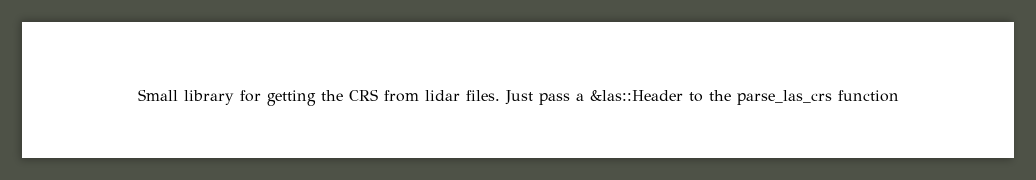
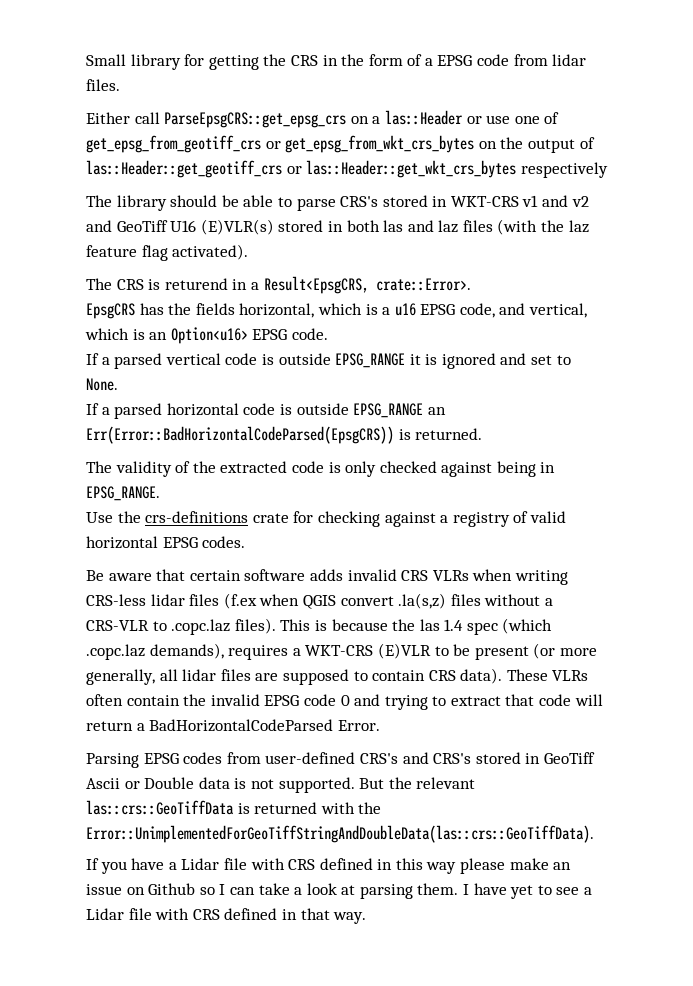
- Small library for getting the CRS from lidar files. Just pass a &las::Header to the parse_las_crs function
+ Small library for getting the CRS in the form of a EPSG code from lidar files.
+ Either call ParseEpsgCRS::get_epsg_crs on a las::Header or use one of get_epsg_from_geotiff_crs or get_epsg_from_wkt_crs_bytes on the output of las::Header::get_geotiff_crs or las::Header::get_wkt_crs_bytes respectively
+ The library should be able to parse CRS's stored in WKT-CRS v1 and v2 and GeoTiff U16 (E)VLR(s) stored in both las and laz files (with the laz feature flag activated).
+ The CRS is returend in a Result<EpsgCRS, crate::Error>.
+ EpsgCRS has the fields horizontal, which is a u16 EPSG code, and vertical, which is an Option<u16> EPSG code.
+ If a parsed vertical code is outside EPSG_RANGE it is ignored and set to None.
+ If a parsed horizontal code is outside EPSG_RANGE an Err(Error::BadHorizontalCodeParsed(EpsgCRS)) is returned.
+ The validity of the extracted code is only checked against being in EPSG_RANGE.
+ Use the crs-definitions crate for checking against a registry of valid horizontal EPSG codes.
+ Be aware that certain software adds invalid CRS VLRs when writing CRS-less lidar files (f.ex when QGIS convert .la(s,z) files without a CRS-VLR to .copc.laz files). This is because the las 1.4 spec (which .copc.laz demands), requires a WKT-CRS (E)VLR to be present (or more generally, all lidar files are supposed to contain CRS data). These VLRs often contain the invalid EPSG code 0 and trying to extract that code will return a BadHorizontalCodeParsed Error.
+ Parsing EPSG codes from user-defined CRS's and CRS's stored in GeoTiff Ascii or Double data is not supported. But the relevant las::crs::GeoTiffData is returned with the Error::UnimplementedForGeoTiffStringAndDoubleData(las::crs::GeoTiffData).
+ If you have a Lidar file with CRS defined in this way please make an issue on Github so I can take a look at parsing them. I have yet to see a Lidar file with CRS defined in that way.

